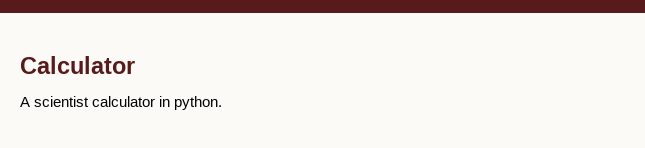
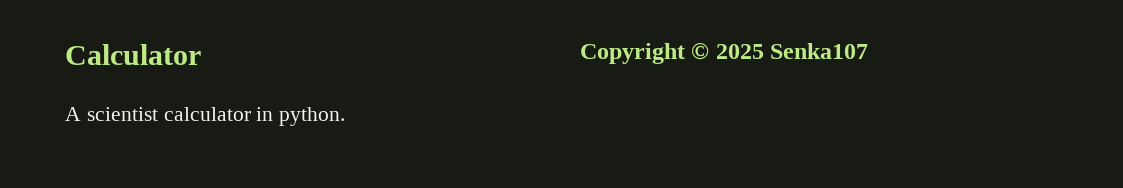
+ Copyright © 2025 Senka107

